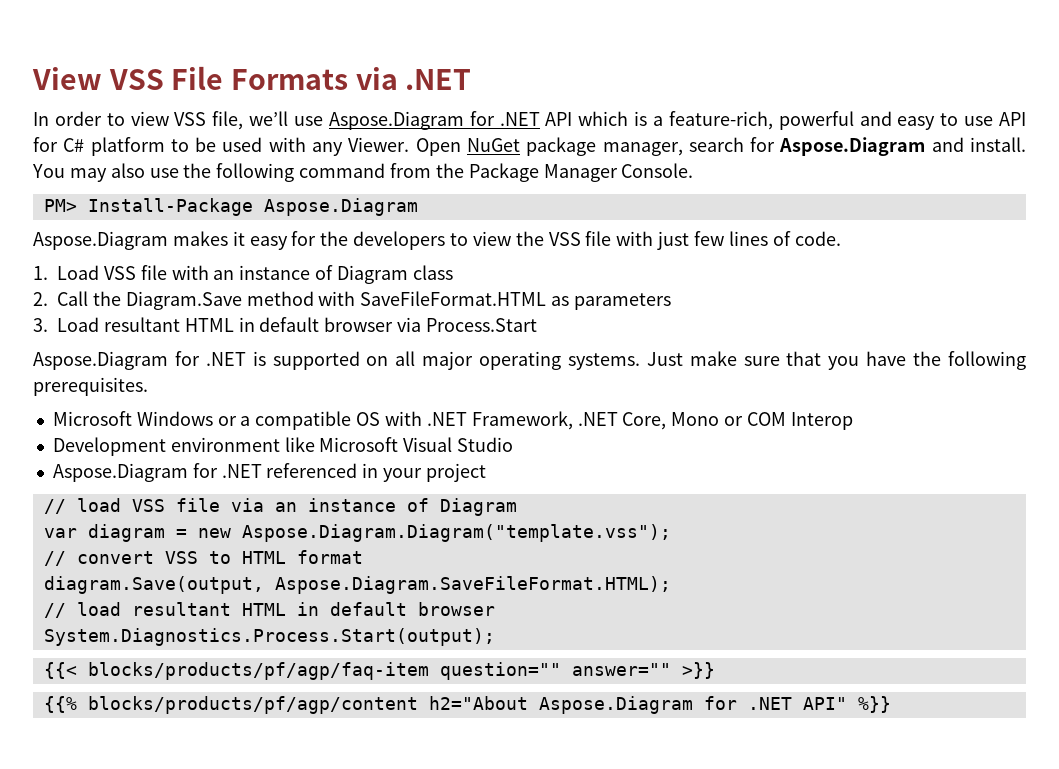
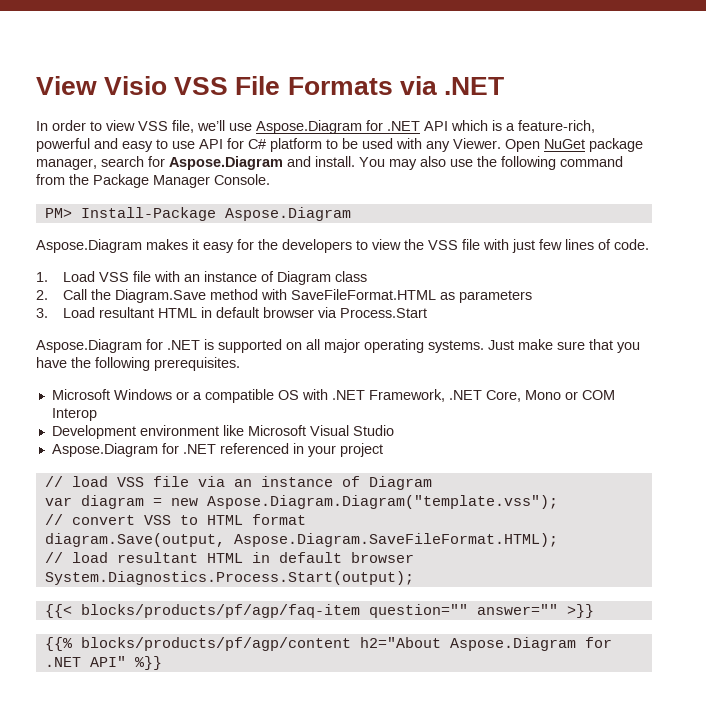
- View VSS File Formats via .NET
+ View Visio VSS File Formats via .NET

